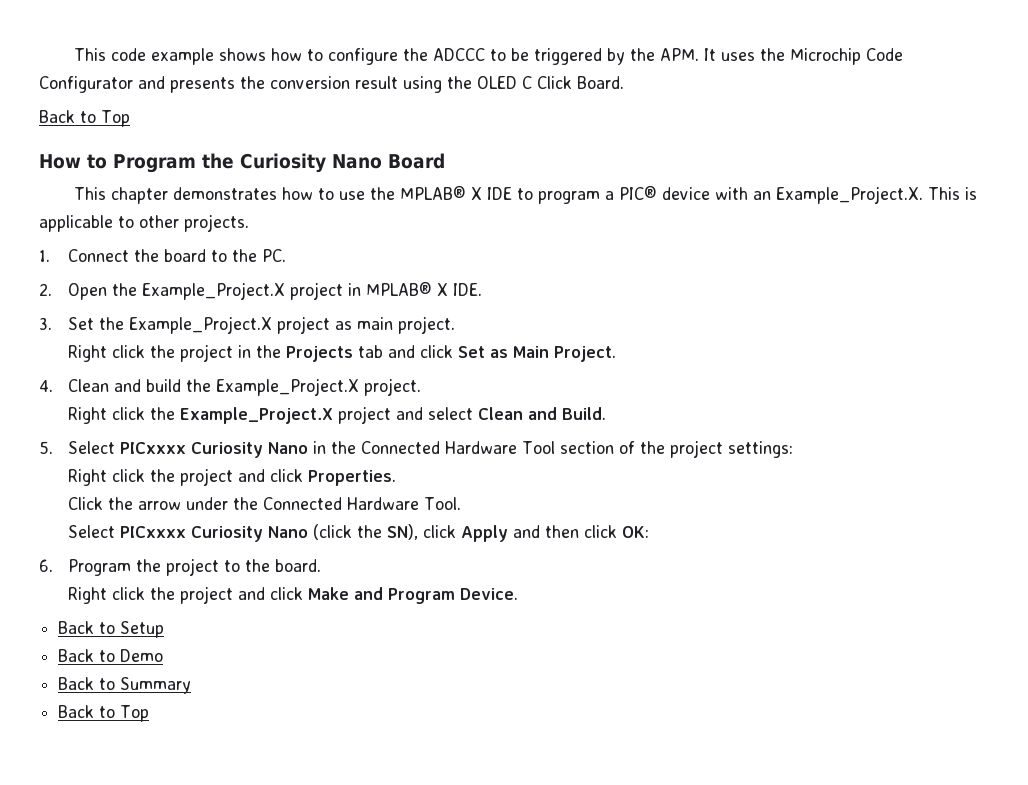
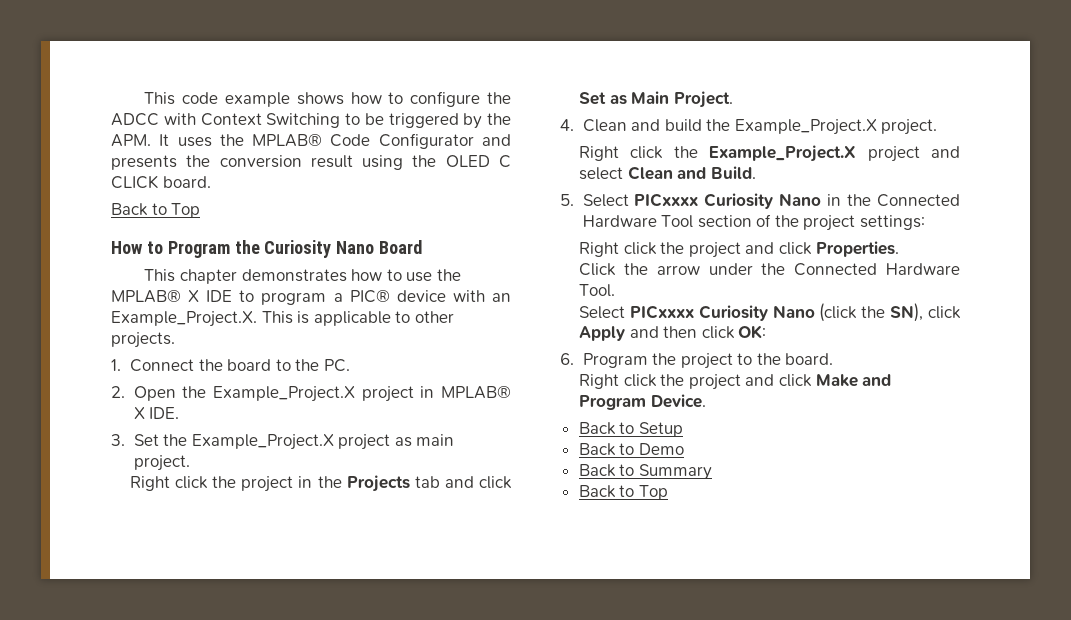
- This code example shows how to configure the ADCCC to be triggered by the APM. It uses the Microchip Code Configurator and presents the conversion result using the OLED C Click Board.
+ This code example shows how to configure the ADCC with Context Switching to be triggered by the APM. It uses the MPLAB® Code Configurator and presents the conversion result using the OLED C CLICK board.

